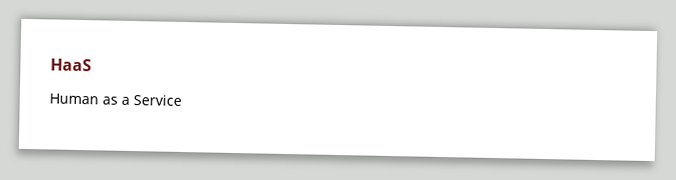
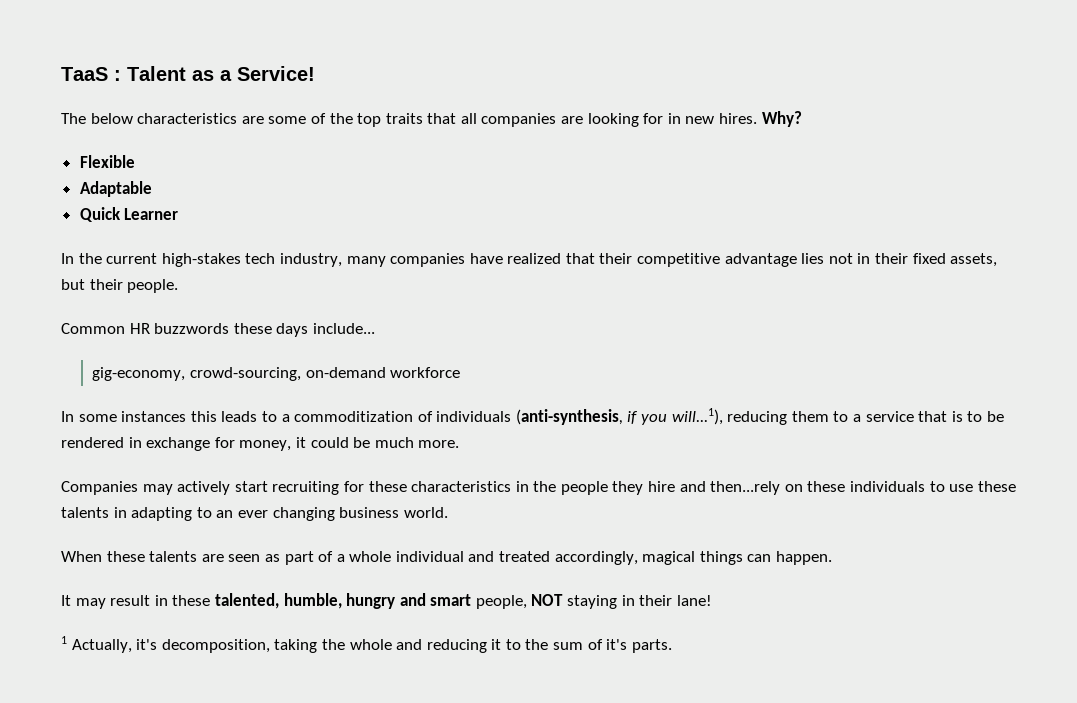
- HaaS
- Human as a Service
+ TaaS : Talent as a Service!
+ The below characteristics are some of the top traits that all companies are looking for in new hires. Why?
+ Flexible
+ Adaptable
+ Quick Learner
+ In the current high-stakes tech industry, many companies have realized that their competitive advantage lies not in their fixed assets, but their people.
+ Common HR buzzwords these days include...
+ gig-economy, crowd-sourcing, on-demand workforce
+ In some instances this leads to a commoditization of individuals (anti-synthesis, if you will...1), reducing them to a service that is to be rendered in exchange for money, it could be much more.
+ Companies may actively start recruiting for these characteristics in the people they hire and then...rely on these individuals to use these talents in adapting to an ever changing business world.
+ When these talents are seen as part of a whole individual and treated accordingly, magical things can happen.
+ It may result in these talented, humble, hungry and smart people, NOT staying in their lane!
+ 1 Actually, it's decomposition, taking the whole and reducing it to the sum of it's parts.

